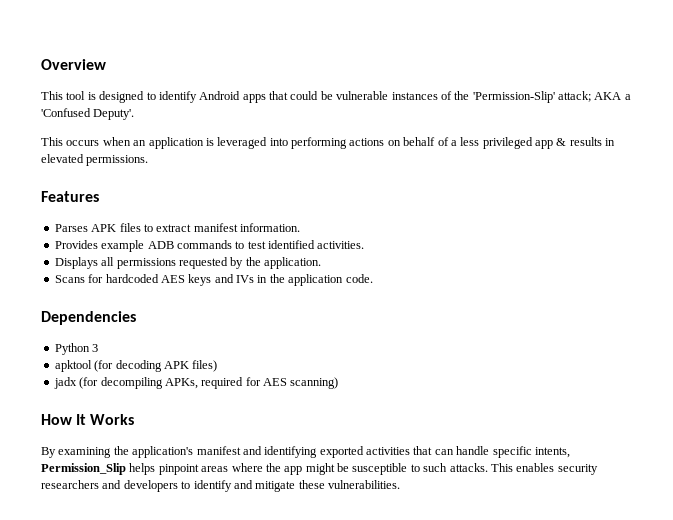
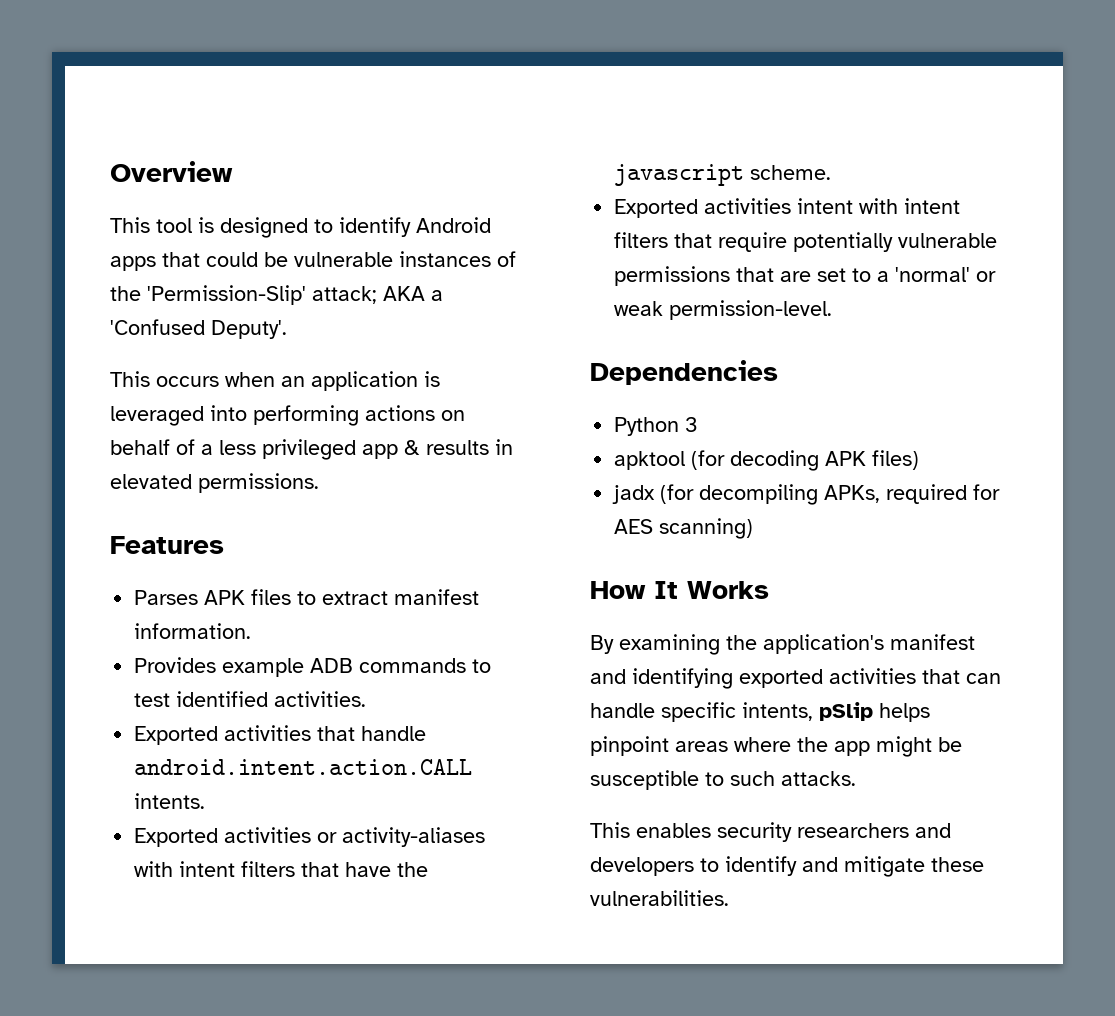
- Displays all permissions requested by the application.
- Scans for hardcoded AES keys and IVs in the application code.
+ Exported activities that handle android.intent.action.CALL intents.
+ Exported activities or activity-aliases with intent filters that have the javascript scheme.
+ Exported activities intent with intent filters that require potentially vulnerable permissions that are set to a 'normal' or weak permission-level.
- By examining the application's manifest and identifying exported activities that can handle specific intents, Permission_Slip helps pinpoint areas where the app might be susceptible to such attacks. This enables security researchers and developers to identify and mitigate these vulnerabilities.
+ By examining the application's manifest and identifying exported activities that can handle specific intents, pSlip helps pinpoint areas where the app might be susceptible to such attacks.
+ This enables security researchers and developers to identify and mitigate these vulnerabilities.

